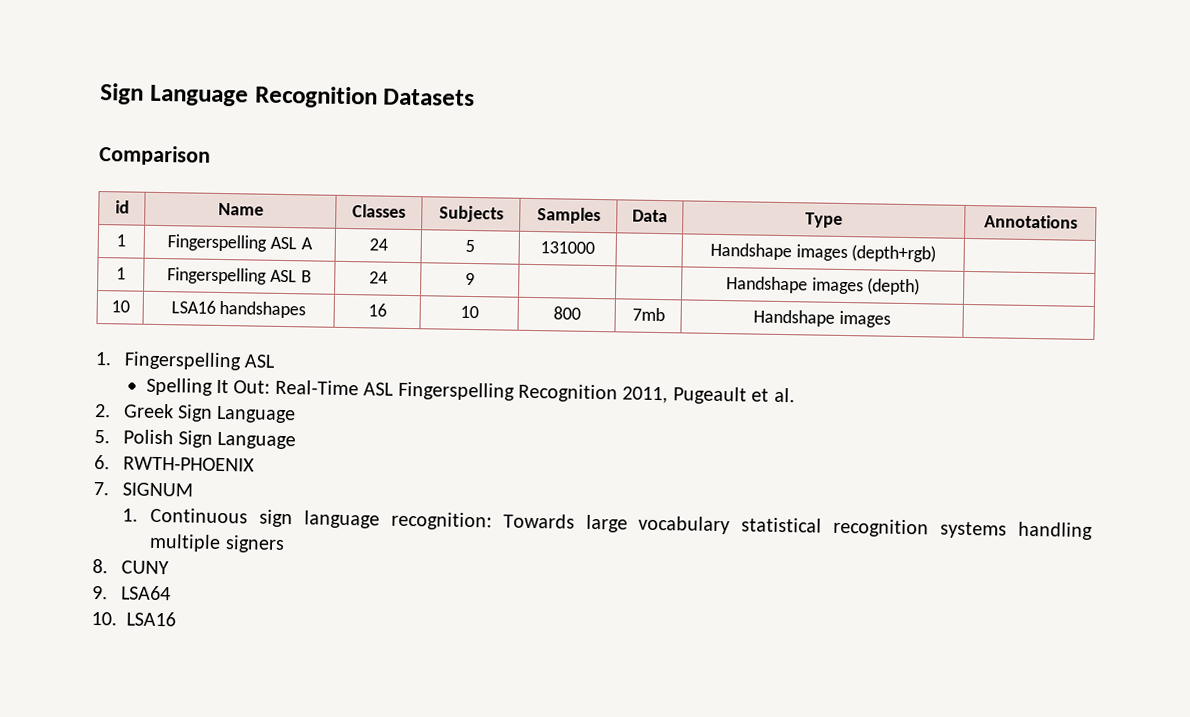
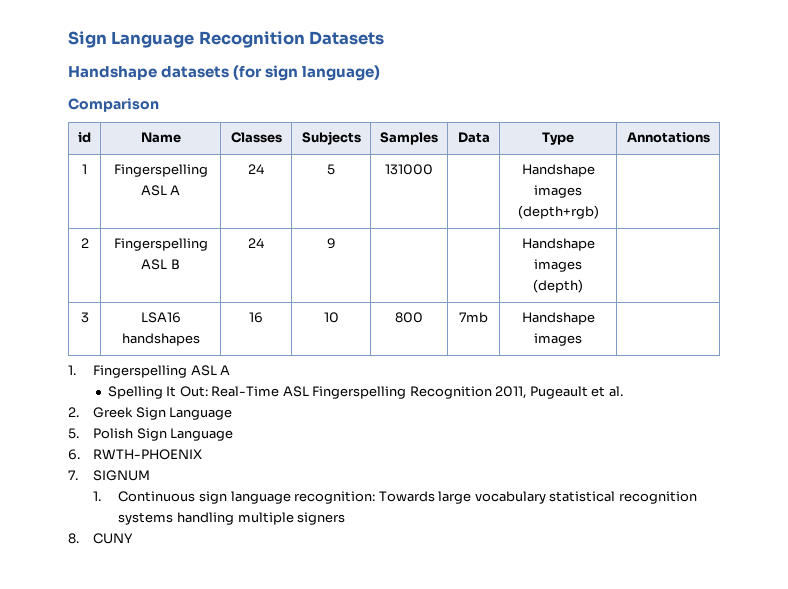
+ Handshape datasets (for sign language)
- 1 | Fingerspelling ASL B | 24 | 9 | | | Handshape images (depth) |
+ 2 | Fingerspelling ASL B | 24 | 9 | | | Handshape images (depth) |
- 10 | LSA16 handshapes | 16 | 10 | 800 | 7mb | Handshape images |
+ 3 | LSA16 handshapes | 16 | 10 | 800 | 7mb | Handshape images |
- 1. Fingerspelling ASL
+ 1. Fingerspelling ASL A
- 9. LSA64
- 10. LSA16

